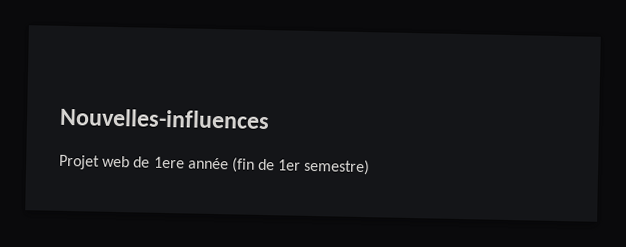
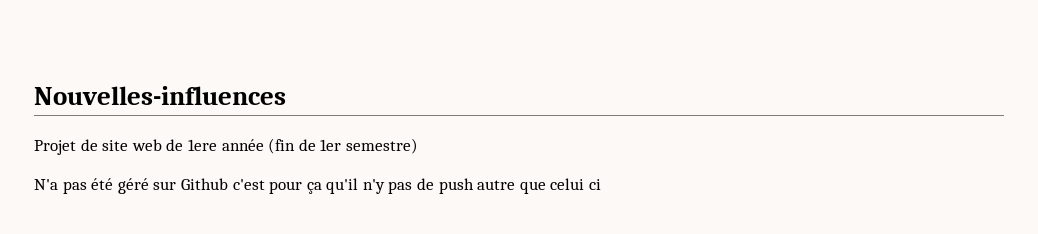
- Projet web de 1ere année (fin de 1er semestre)
+ Projet de site web de 1ere année (fin de 1er semestre)
+ N'a pas été géré sur Github c'est pour ça qu'il n'y pas de push autre que celui ci

